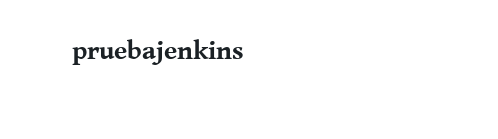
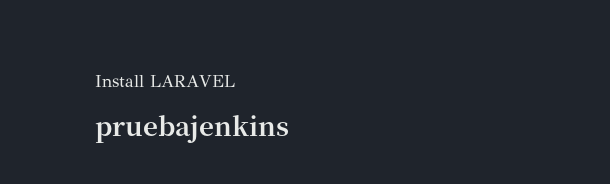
+ Install LARAVEL

